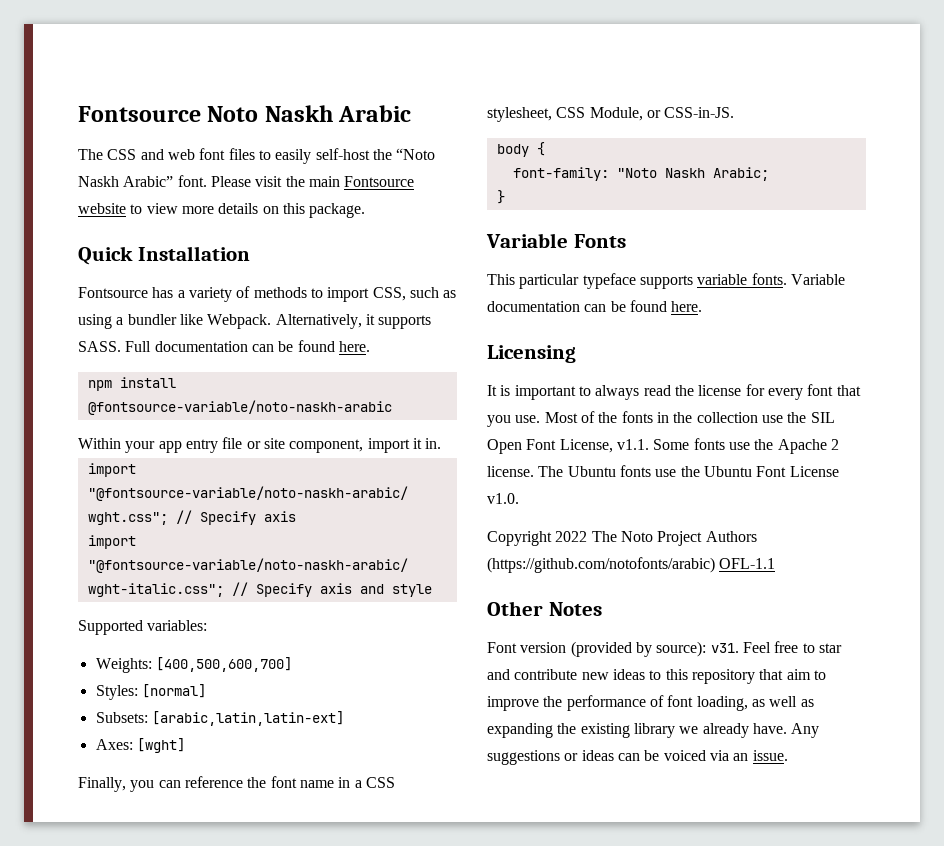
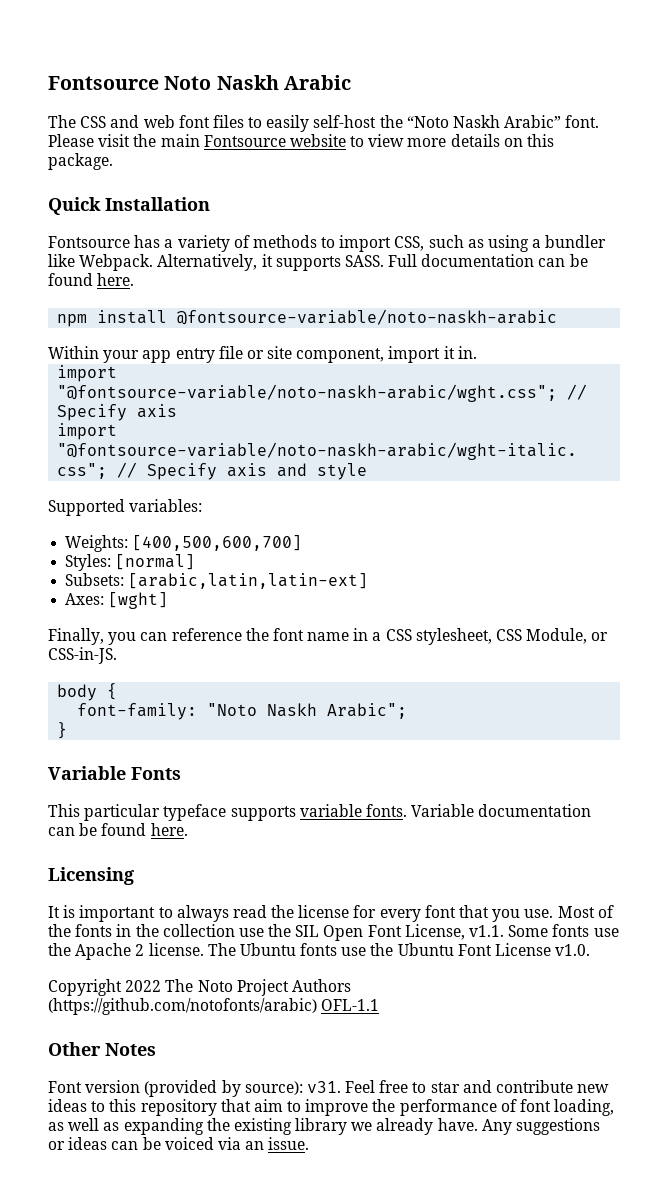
- font-family: "Noto Naskh Arabic;
+ font-family: "Noto Naskh Arabic";

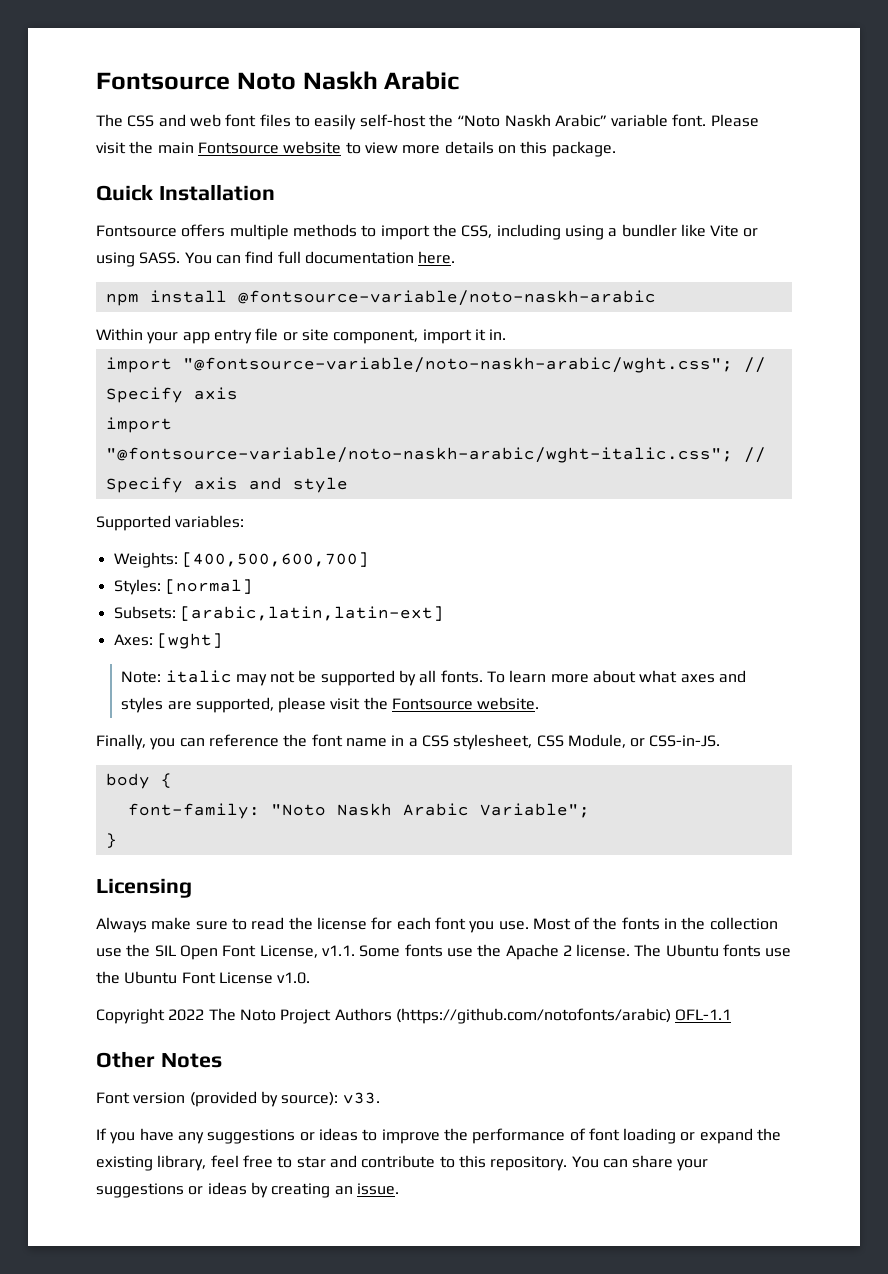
- The CSS and web font files to easily self-host the “Noto Naskh Arabic” font.
+ The CSS and web font files to easily self-host the “Noto Naskh Arabic” variable font.
- Fontsource has a variety of methods to import CSS, such as using a bundler like Webpack. Alternatively, it supports SASS. Full documentation can be found here.
+ Fontsource offers multiple methods to import the CSS, including using a bundler like Vite or using SASS. You can find full documentation here.
+ Note: italic may not be supported by all fonts. To learn more about what axes and styles are supported, please visit the Fontsource website.
- font-family: "Noto Naskh Arabic";
+ font-family: "Noto Naskh Arabic Variable";
- Variable Fonts
- This particular typeface supports variable fonts. Variable documentation can be found here.
  Licensing
- It is important to always read the license for every font that you use.
+ Always make sure to read the license for each font you use.
- Font version (provided by source): v31. Feel free to star and contribute new ideas to this repository that aim to improve the performance of font loading, as well as expanding the existing library we already have. Any suggestions or ideas can be voiced via an issue.
+ Font version (provided by source): v33.
+ If you have any suggestions or ideas to improve the performance of font loading or expand the existing library, feel free to star and contribute to this repository. You can share your suggestions or ideas by creating an issue.

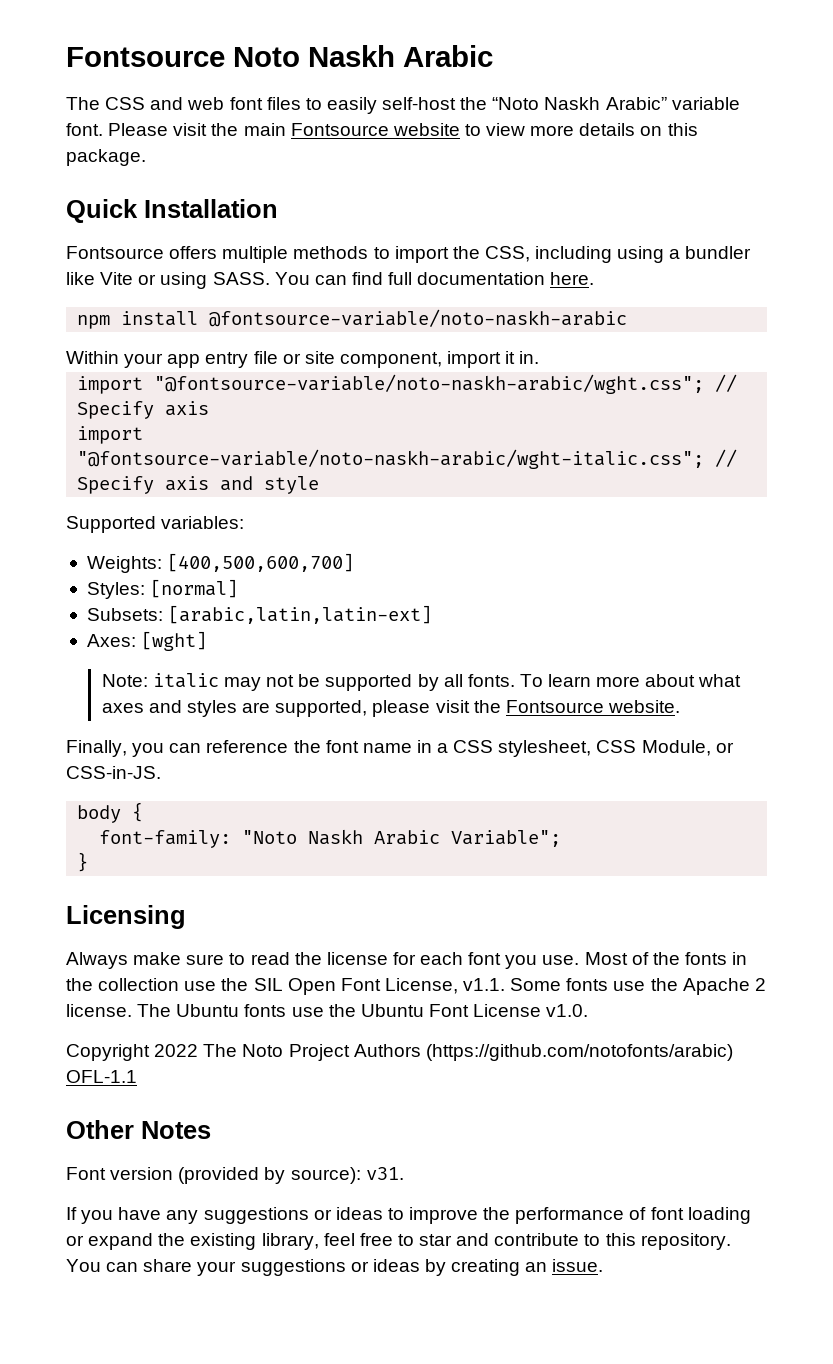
- Font version (provided by source): v33.
+ Font version (provided by source): v31.

